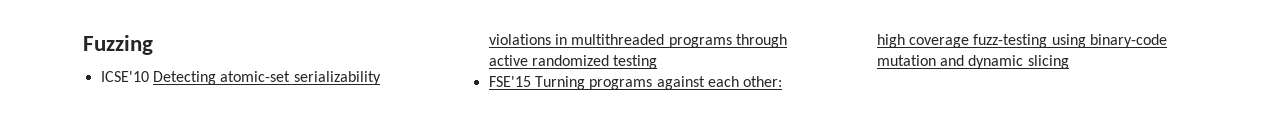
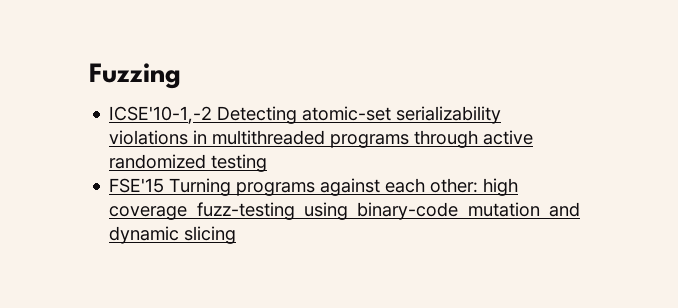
- ICSE'10 Detecting atomic-set serializability violations in multithreaded programs through active randomized testing
+ ICSE'10-1,-2 Detecting atomic-set serializability violations in multithreaded programs through active randomized testing

